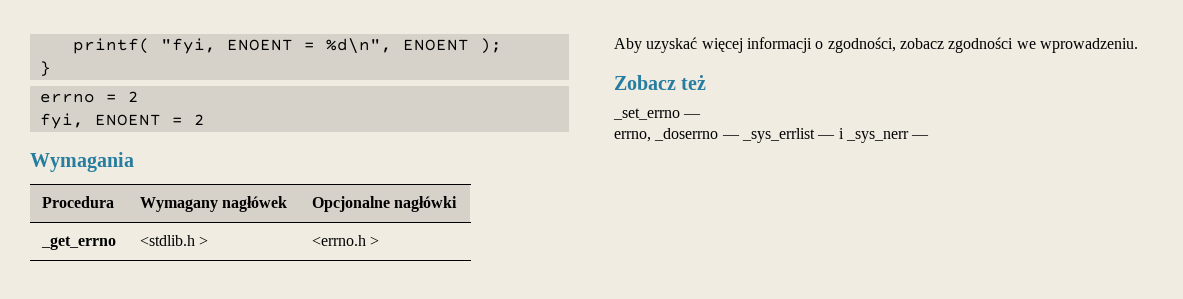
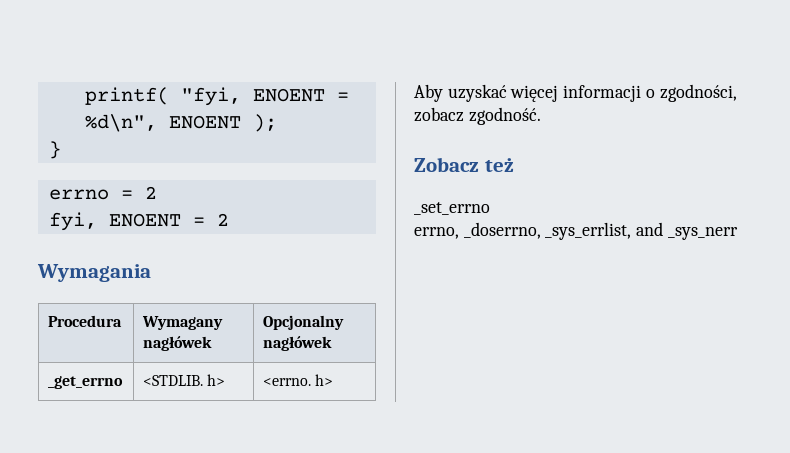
- Procedura | Wymagany nagłówek | Opcjonalne nagłówki
+ Procedura | Wymagany nagłówek | Opcjonalny nagłówek
- _get_errno | <stdlib.h > | <errno.h >
+ _get_errno | <STDLIB. h> | <errno. h>
- Aby uzyskać więcej informacji o zgodności, zobacz zgodności we wprowadzeniu.
+ Aby uzyskać więcej informacji o zgodności, zobacz zgodność.
- _set_errno —
+ _set_errno
- errno, _doserrno — _sys_errlist — i _sys_nerr —
+ errno, _doserrno, _sys_errlist, and _sys_nerr

